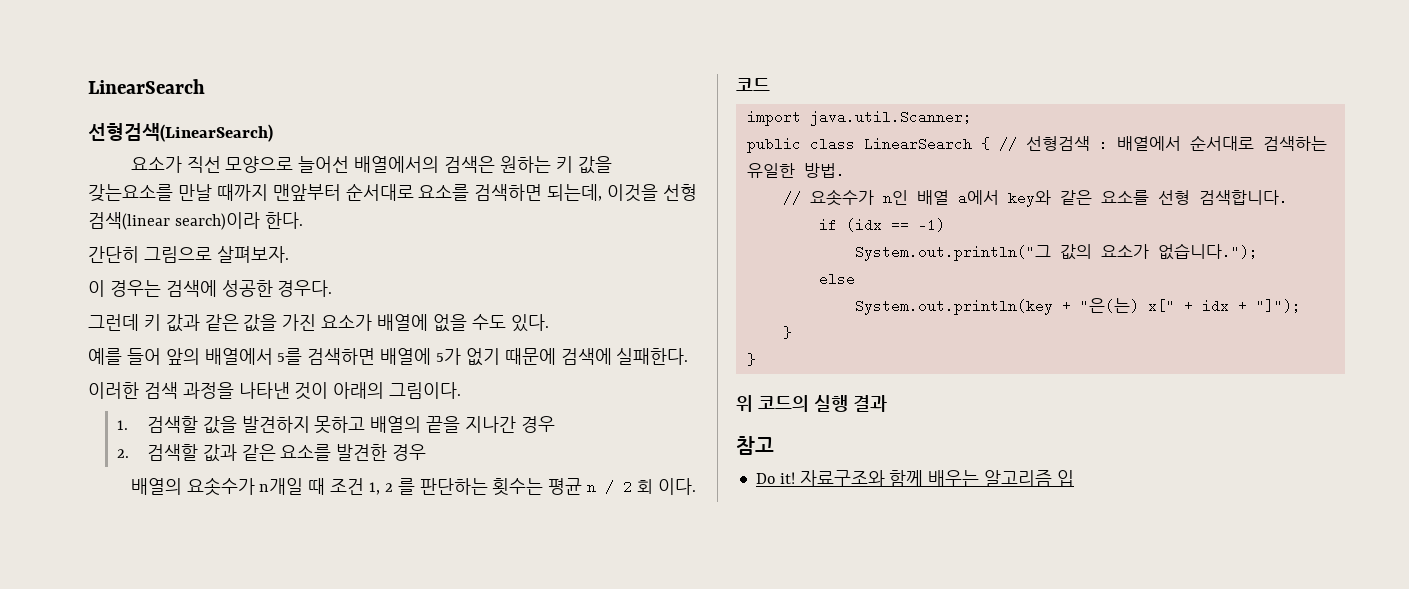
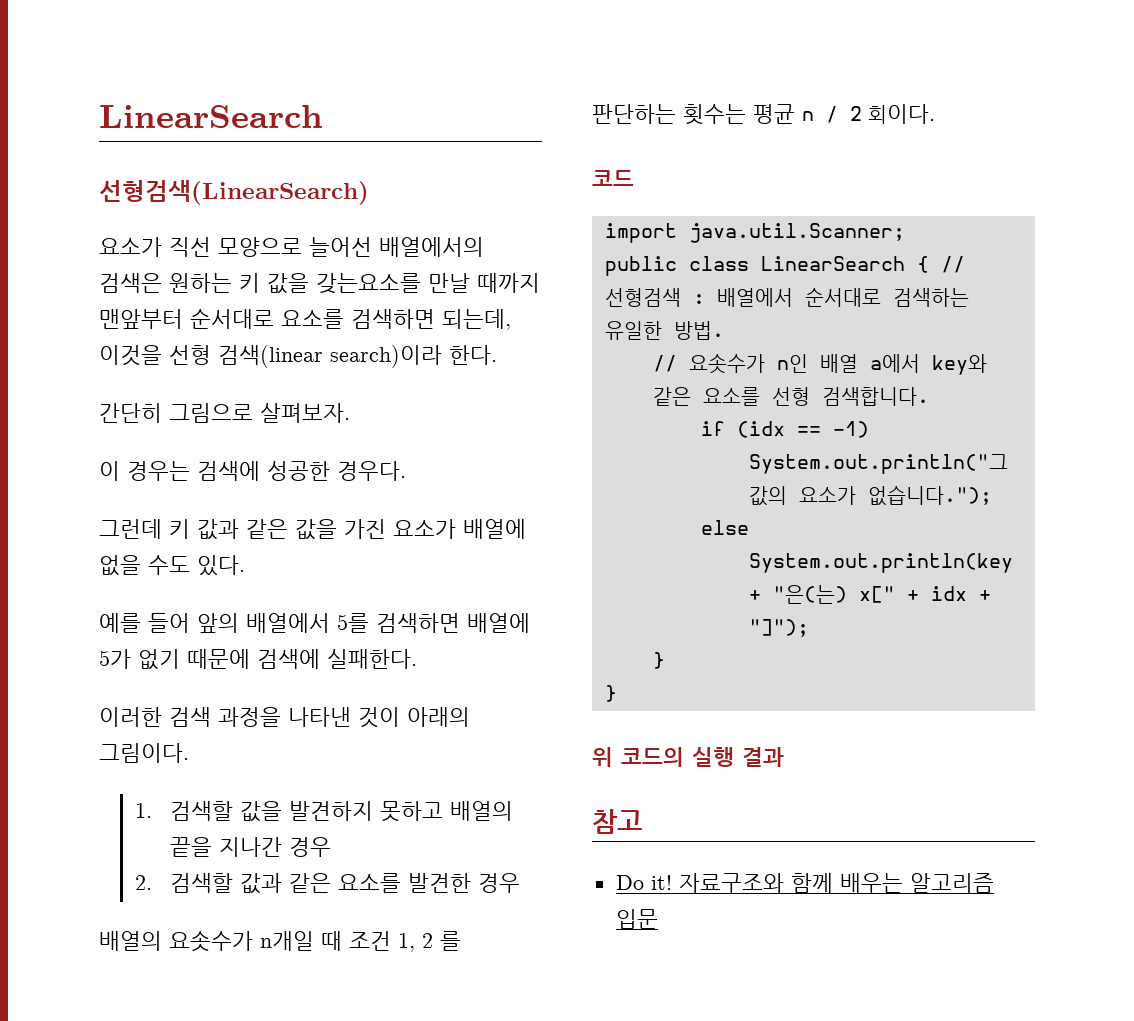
- 배열의 요솟수가 n개일 때 조건 1, 2 를 판단하는 횟수는 평균 n / 2 회 이다.
+ 배열의 요솟수가 n개일 때 조건 1, 2 를 판단하는 횟수는 평균 n / 2 회이다.
- 자료구조와 함께 배우는 알고리즘 입
+ 자료구조와 함께 배우는 알고리즘 입문

